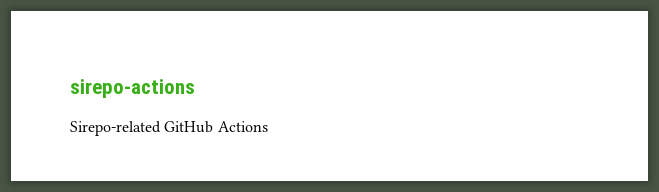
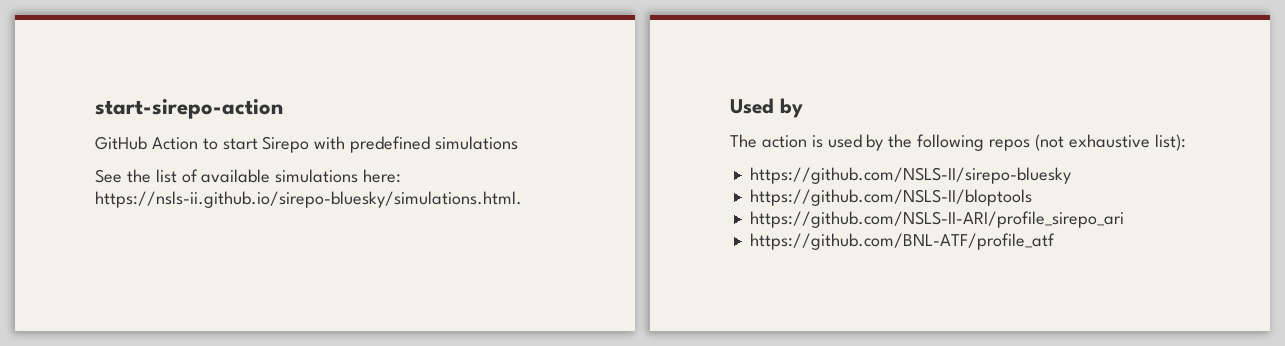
- sirepo-actions
- Sirepo-related GitHub Actions
+ start-sirepo-action
+ GitHub Action to start Sirepo with predefined simulations
+ See the list of available simulations here: https://nsls-ii.github.io/sirepo-bluesky/simulations.html.
+ Used by
+ The action is used by the following repos (not exhaustive list):
+ https://github.com/NSLS-II/sirepo-bluesky
+ https://github.com/NSLS-II/bloptools
+ https://github.com/NSLS-II-ARI/profile_sirepo_ari
+ https://github.com/BNL-ATF/profile_atf

